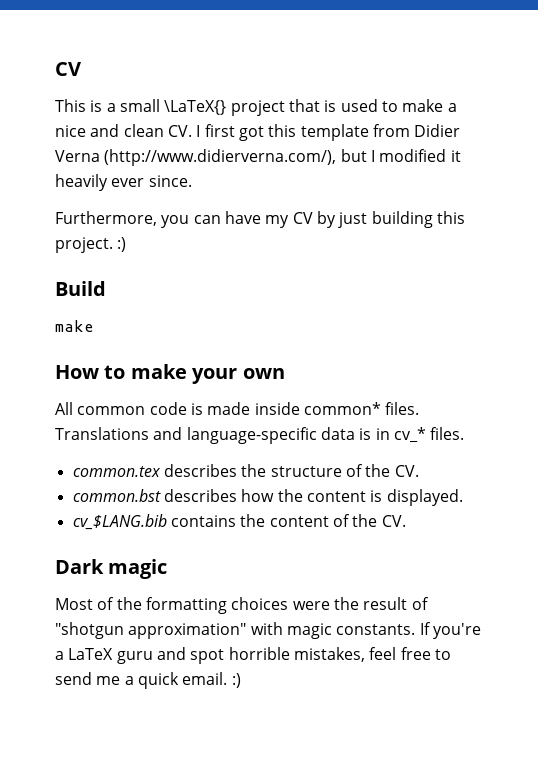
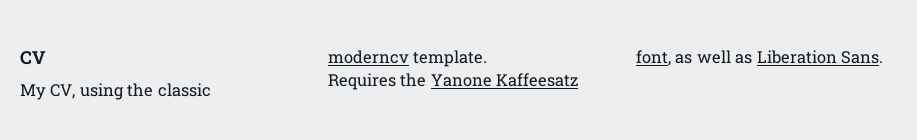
- This is a small \LaTeX{} project that is used to make a nice and clean CV. I first got this template from Didier Verna (http://www.didierverna.com/), but I modified it heavily ever since.
- Furthermore, you can have my CV by just building this project. :)
- Build
- make
- How to make your own
- All common code is made inside common* files. Translations and language-specific data is in cv_* files.
- common.tex describes the structure of the CV.
- common.bst describes how the content is displayed.
- cv_$LANG.bib contains the content of the CV.
- Dark magic
- Most of the formatting choices were the result of "shotgun approximation" with magic constants. If you're a LaTeX guru and spot horrible mistakes, feel free to send me a quick email. :)
+ My CV, using the classic moderncv template.
+ Requires the Yanone Kaffeesatz font, as well as Liberation Sans.

